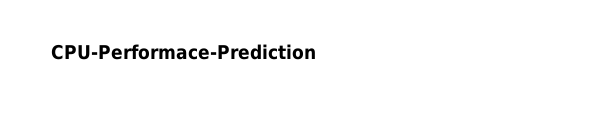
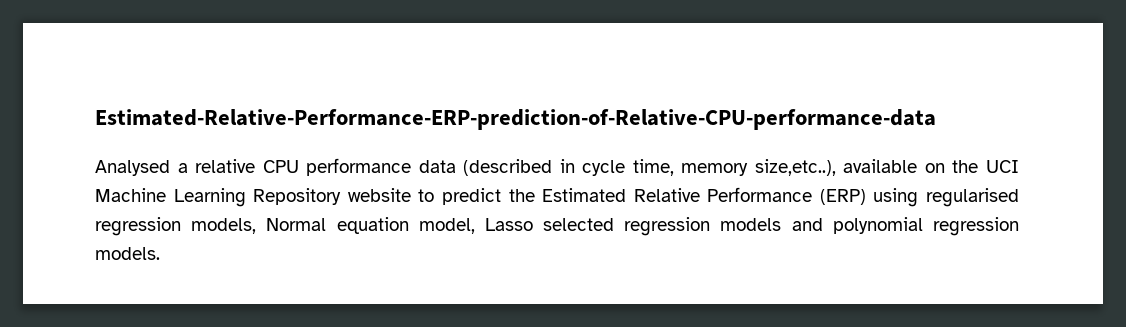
- CPU-Performace-Prediction
+ Estimated-Relative-Performance-ERP-prediction-of-Relative-CPU-performance-data
+ Analysed a relative CPU performance data (described in cycle time, memory size,etc..), available on the UCI Machine Learning Repository website to predict the Estimated Relative Performance (ERP) using regularised regression models, Normal equation model, Lasso selected regression models and polynomial regression models.

